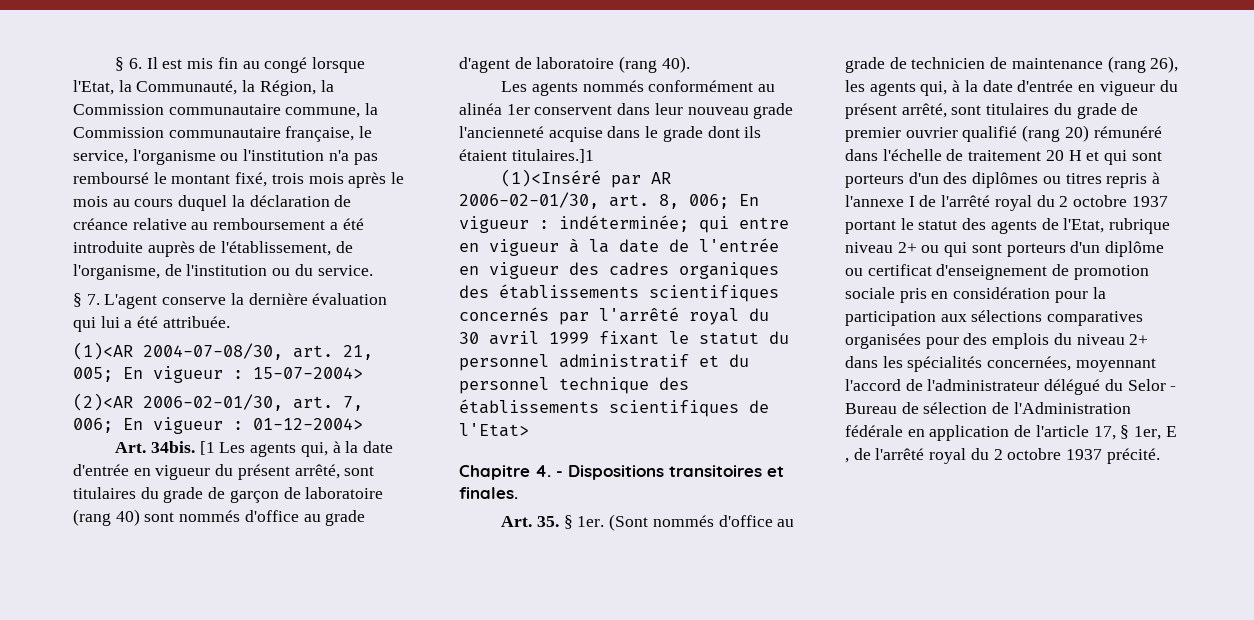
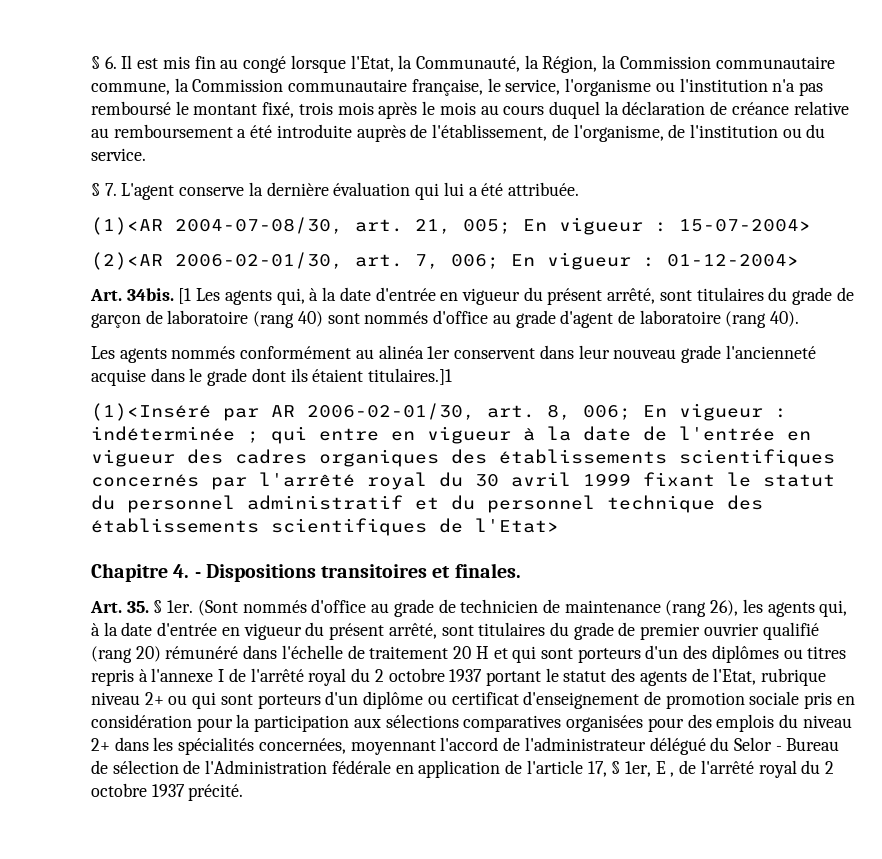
- (1)<Inséré par AR 2006-02-01/30, art. 8, 006; En vigueur : indéterminée; qui entre en vigueur à la date de l'entrée en vigueur des cadres organiques des établissements scientifiques concernés par l'arrêté royal du 30 avril 1999 fixant le statut du personnel administratif et du personnel technique des établissements scientifiques de l'Etat>
+ (1)<Inséré par AR 2006-02-01/30, art. 8, 006; En vigueur : indéterminée ; qui entre en vigueur à la date de l'entrée en vigueur des cadres organiques des établissements scientifiques concernés par l'arrêté royal du 30 avril 1999 fixant le statut du personnel administratif et du personnel technique des établissements scientifiques de l'Etat>

